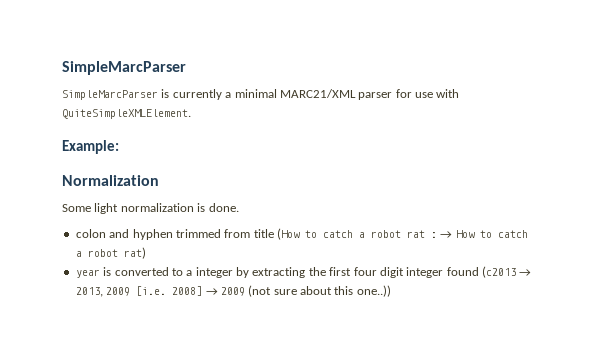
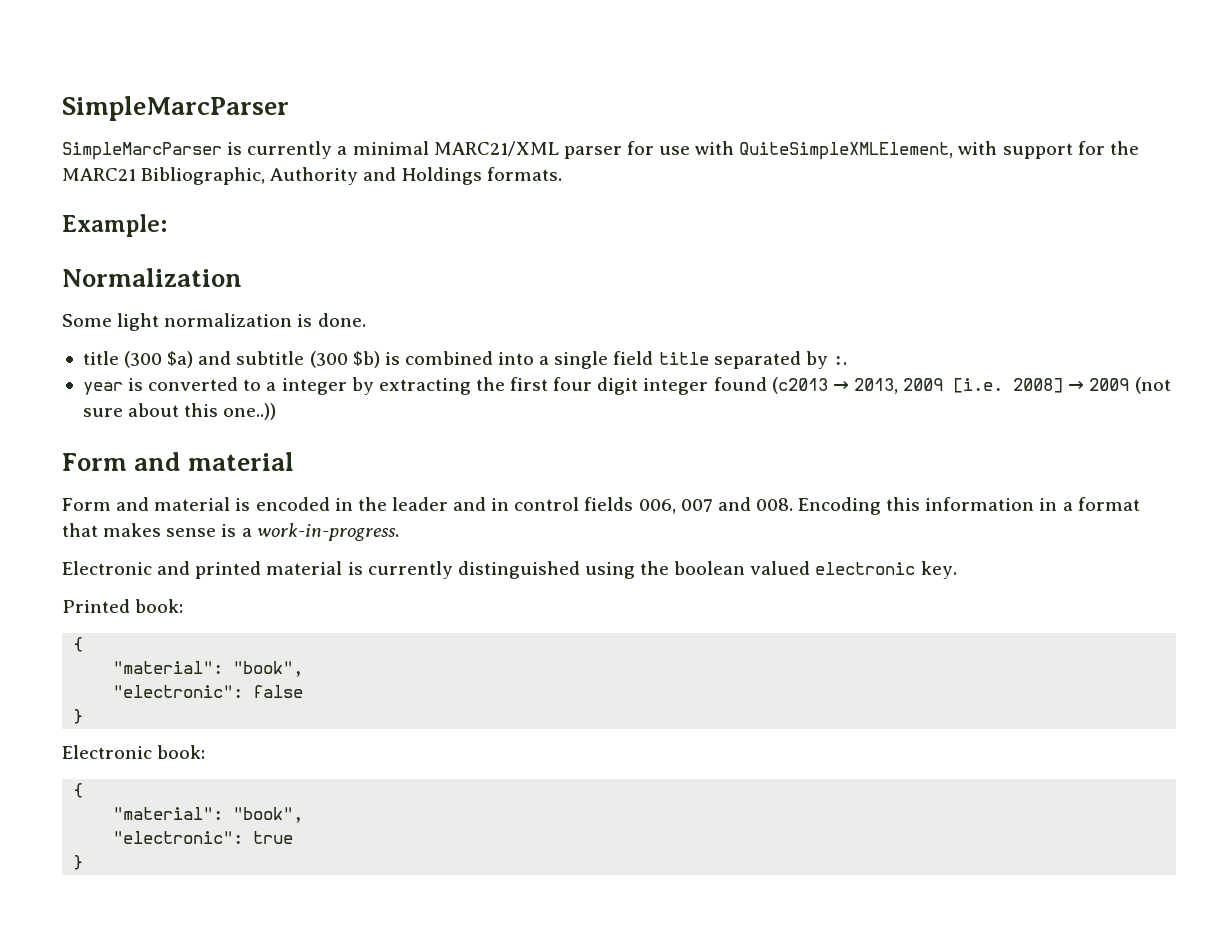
- SimpleMarcParser is currently a minimal MARC21/XML parser for use with QuiteSimpleXMLElement.
+ SimpleMarcParser is currently a minimal MARC21/XML parser for use with QuiteSimpleXMLElement, with support for the MARC21 Bibliographic, Authority and Holdings formats.
- colon and hyphen trimmed from title (How to catch a robot rat : → How to catch a robot rat)
+ title (300 $a) and subtitle (300 $b) is combined into a single field title separated by :.
  year is converted to a integer by extracting the first four digit integer found (c2013 → 2013, 2009 [i.e. 2008] → 2009 (not sure about this one..))
+ Form and material
+ Form and material is encoded in the leader and in control fields 006, 007 and 008. Encoding this information in a format that makes sense is a work-in-progress.
+ Electronic and printed material is currently distinguished using the boolean valued electronic key.
+ Printed book:
+ {
+ "material": "book",
+ "electronic": false
+ }
+ Electronic book:
+ {
+ "material": "book",
+ "electronic": true
+ }

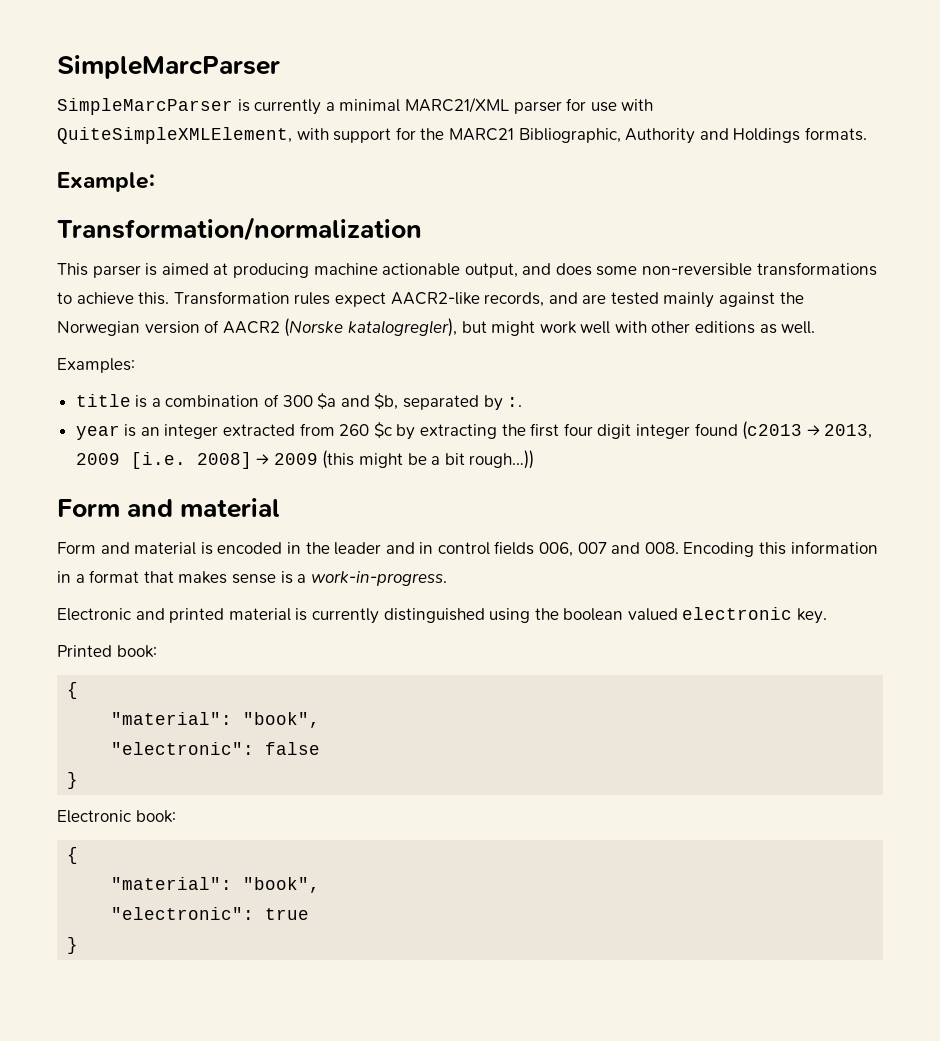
- Normalization
- Some light normalization is done.
- title (300 $a) and subtitle (300 $b) is combined into a single field title separated by :.
+ Transformation/normalization
+ This parser is aimed at producing machine actionable output, and does some non-reversible transformations to achieve this. Transformation rules expect AACR2-like records, and are tested mainly against the Norwegian version of AACR2 (Norske katalogregler), but might work well with other editions as well.
+ Examples:
+ title is a combination of 300 $a and $b, separated by :.
- year is converted to a integer by extracting the first four digit integer found (c2013 → 2013, 2009 [i.e. 2008] → 2009 (not sure about this one..))
+ year is an integer extracted from 260 $c by extracting the first four digit integer found (c2013 → 2013, 2009 [i.e. 2008] → 2009 (this might be a bit rough…))

